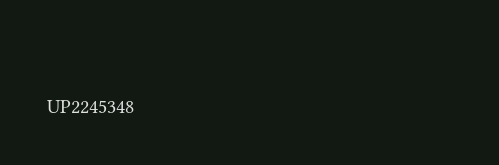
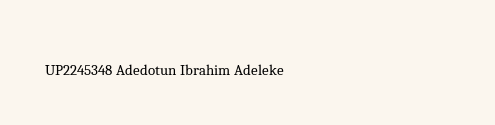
- UP2245348
+ UP2245348 Adedotun Ibrahim Adeleke

